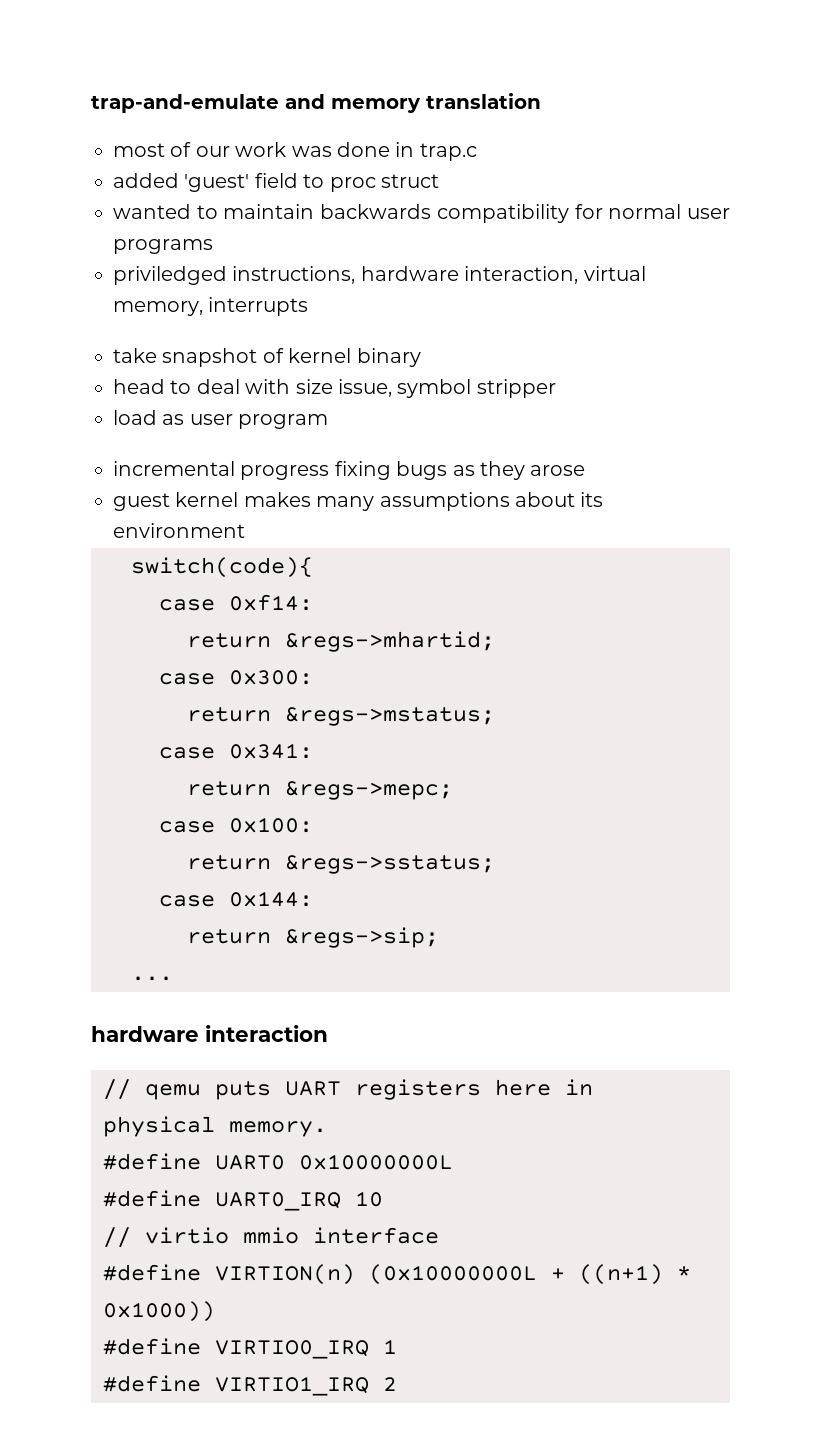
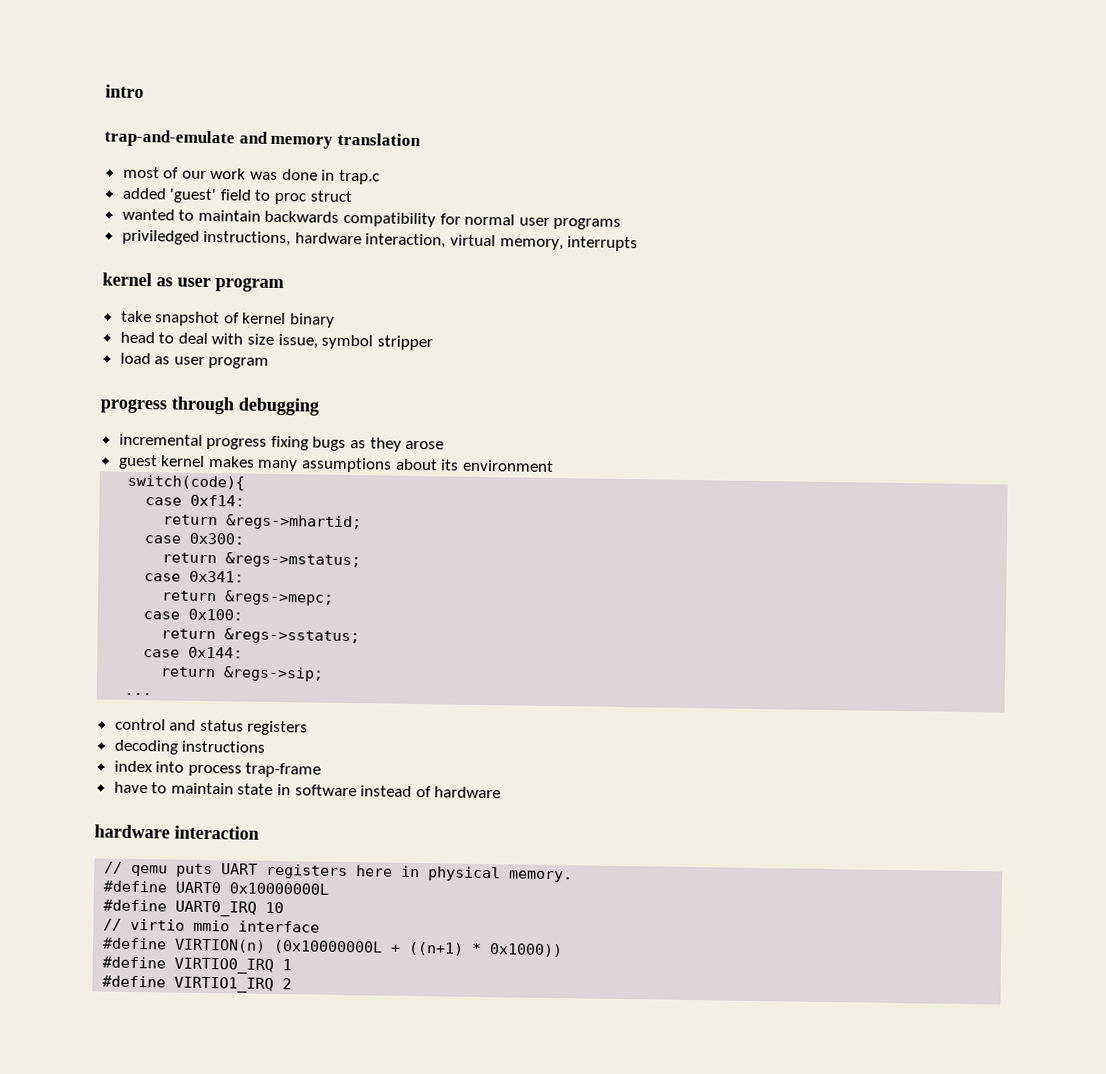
+ intro
+ kernel as user program
+ progress through debugging
+ control and status registers
+ decoding instructions
+ index into process trap-frame
+ have to maintain state in software instead of hardware

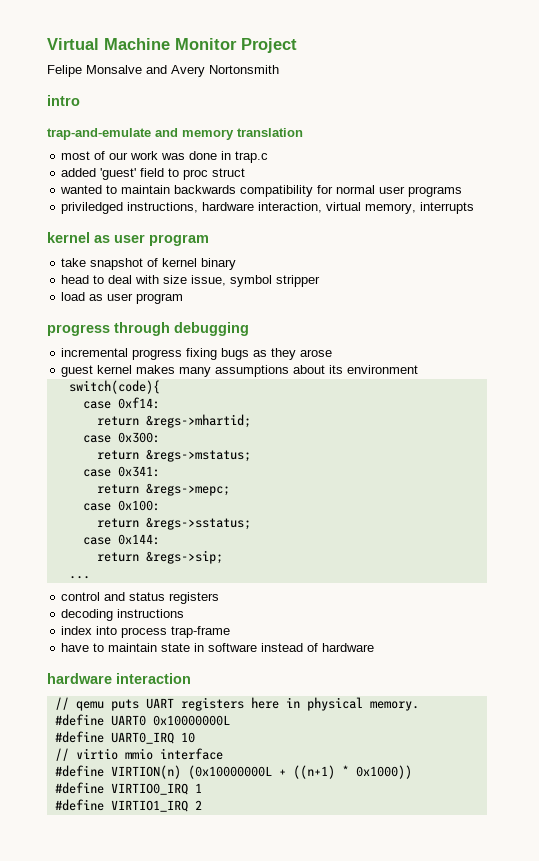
+ Virtual Machine Monitor Project
+ Felipe Monsalve and Avery Nortonsmith

